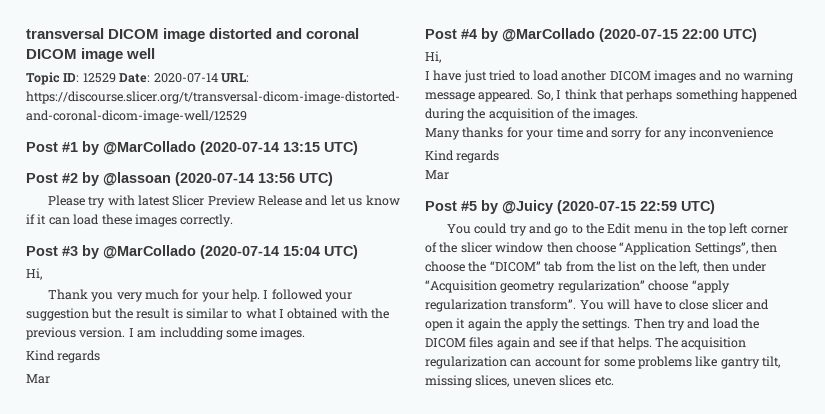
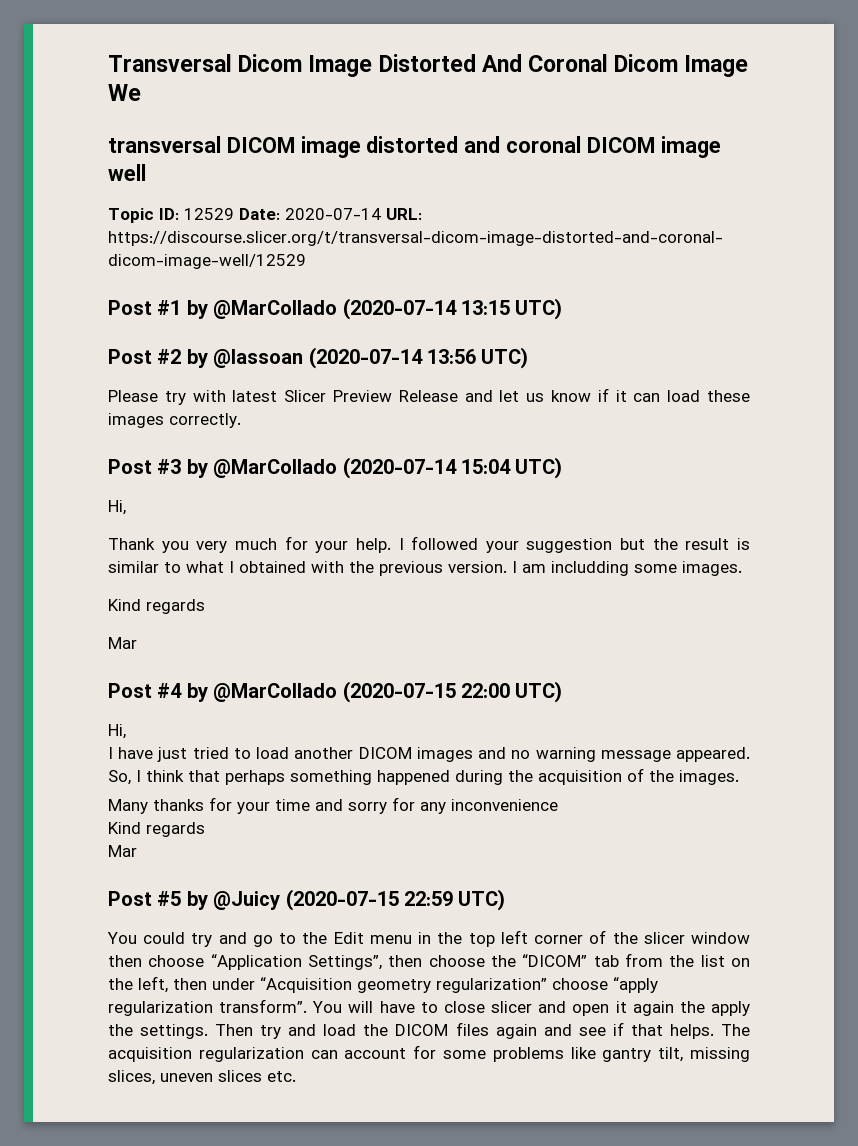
+ Transversal Dicom Image Distorted And Coronal Dicom Image We

